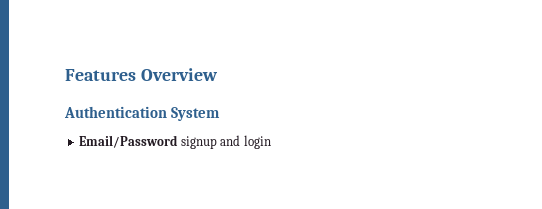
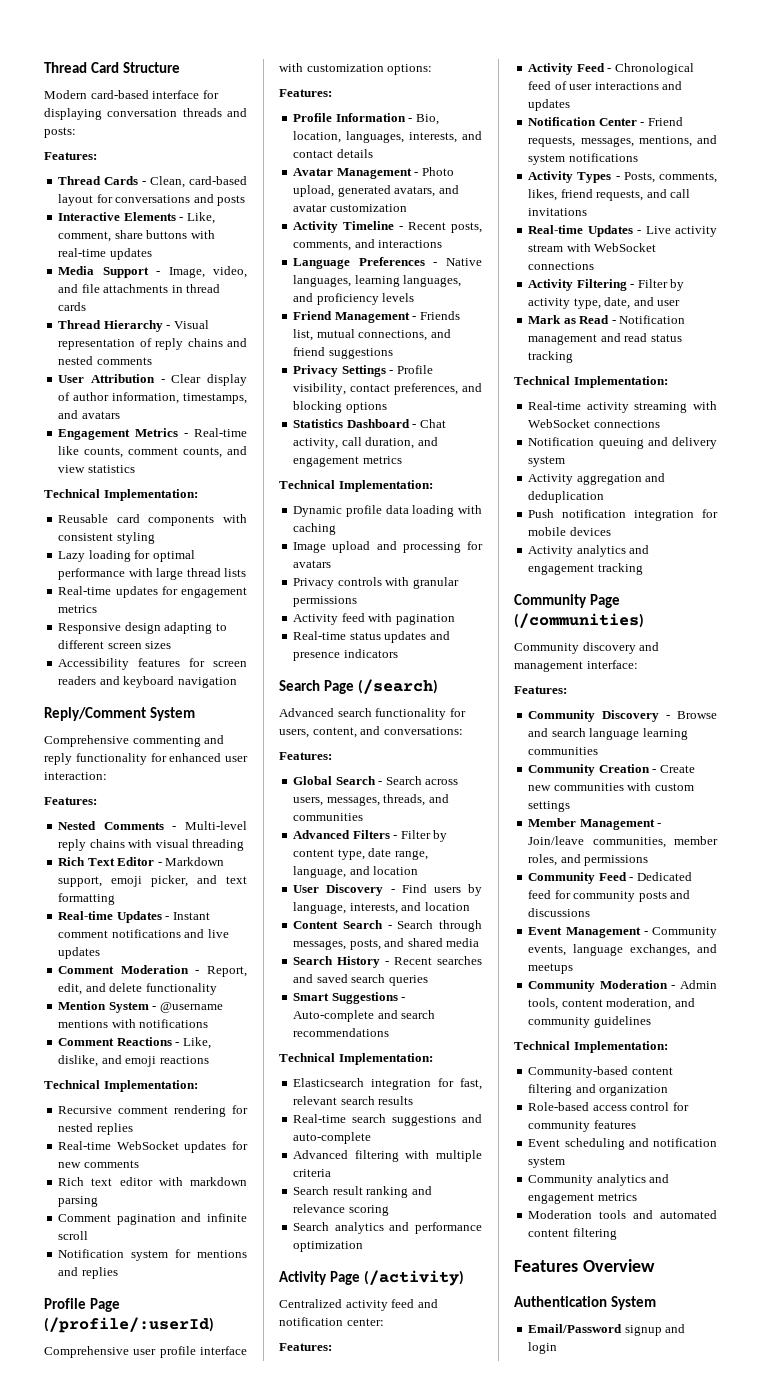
+ Thread Card Structure
+ Modern card-based interface for displaying conversation threads and posts:
+ Features:
+ Thread Cards - Clean, card-based layout for conversations and posts
+ Interactive Elements - Like, comment, share buttons with real-time updates
+ Media Support - Image, video, and file attachments in thread cards
+ Thread Hierarchy - Visual representation of reply chains and nested comments
+ User Attribution - Clear display of author information, timestamps, and avatars
+ Engagement Metrics - Real-time like counts, comment counts, and view statistics
+ Technical Implementation:
+ Reusable card components with consistent styling
+ Lazy loading for optimal performance with large thread lists
+ Real-time updates for engagement metrics
+ Responsive design adapting to different screen sizes
+ Accessibility features for screen readers and keyboard navigation
+ Reply/Comment System
+ Comprehensive commenting and reply functionality for enhanced user interaction:
+ Features:
+ Nested Comments - Multi-level reply chains with visual threading
+ Rich Text Editor - Markdown support, emoji picker, and text formatting
+ Real-time Updates - Instant comment notifications and live updates
+ Comment Moderation - Report, edit, and delete functionality
+ Mention System - @username mentions with notifications
+ Comment Reactions - Like, dislike, and emoji reactions
+ Technical Implementation:
+ Recursive comment rendering for nested replies
+ Real-time WebSocket updates for new comments
+ Rich text editor with markdown parsing
+ Comment pagination and infinite scroll
+ Notification system for mentions and replies
+ Profile Page (/profile/:userId)
+ Comprehensive user profile interface with customization options:
+ Features:
+ Profile Information - Bio, location, languages, interests, and contact details
+ Avatar Management - Photo upload, generated avatars, and avatar customization
+ Activity Timeline - Recent posts, comments, and interactions
+ Language Preferences - Native languages, learning languages, and proficiency levels
+ Friend Management - Friends list, mutual connections, and friend suggestions
+ Privacy Settings - Profile visibility, contact preferences, and blocking options
+ Statistics Dashboard - Chat activity, call duration, and engagement metrics
+ Technical Implementation:
+ Dynamic profile data loading with caching
+ Image upload and processing for avatars
+ Privacy controls with granular permissions
+ Activity feed with pagination
+ Real-time status updates and presence indicators
+ Search Page (/search)
+ Advanced search functionality for users, content, and conversations:
+ Features:
+ Global Search - Search across users, messages, threads, and communities
+ Advanced Filters - Filter by content type, date range, language, and location
+ User Discovery - Find users by language, interests, and location
+ Content Search - Search through messages, posts, and shared media
+ Search History - Recent searches and saved search queries
+ Smart Suggestions - Auto-complete and search recommendations
+ Technical Implementation:
+ Elasticsearch integration for fast, relevant search results
+ Real-time search suggestions and auto-complete
+ Advanced filtering with multiple criteria
+ Search result ranking and relevance scoring
+ Search analytics and performance optimization
+ Activity Page (/activity)
+ Centralized activity feed and notification center:
+ Features:
+ Activity Feed - Chronological feed of user interactions and updates
+ Notification Center - Friend requests, messages, mentions, and system notifications
+ Activity Types - Posts, comments, likes, friend requests, and call invitations
+ Real-time Updates - Live activity stream with WebSocket connections
+ Activity Filtering - Filter by activity type, date, and user
+ Mark as Read - Notification management and read status tracking
+ Technical Implementation:
+ Real-time activity streaming with WebSocket connections
+ Notification queuing and delivery system
+ Activity aggregation and deduplication
+ Push notification integration for mobile devices
+ Activity analytics and engagement tracking
+ Community Page (/communities)
+ Community discovery and management interface:
+ Features:
+ Community Discovery - Browse and search language learning communities
+ Community Creation - Create new communities with custom settings
+ Member Management - Join/leave communities, member roles, and permissions
+ Community Feed - Dedicated feed for community posts and discussions
+ Event Management - Community events, language exchanges, and meetups
+ Community Moderation - Admin tools, content moderation, and community guidelines
+ Technical Implementation:
+ Community-based content filtering and organization
+ Role-based access control for community features
+ Event scheduling and notification system
+ Community analytics and engagement metrics
+ Moderation tools and automated content filtering

